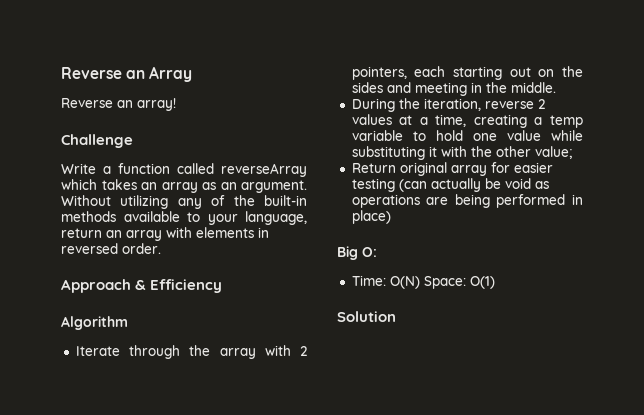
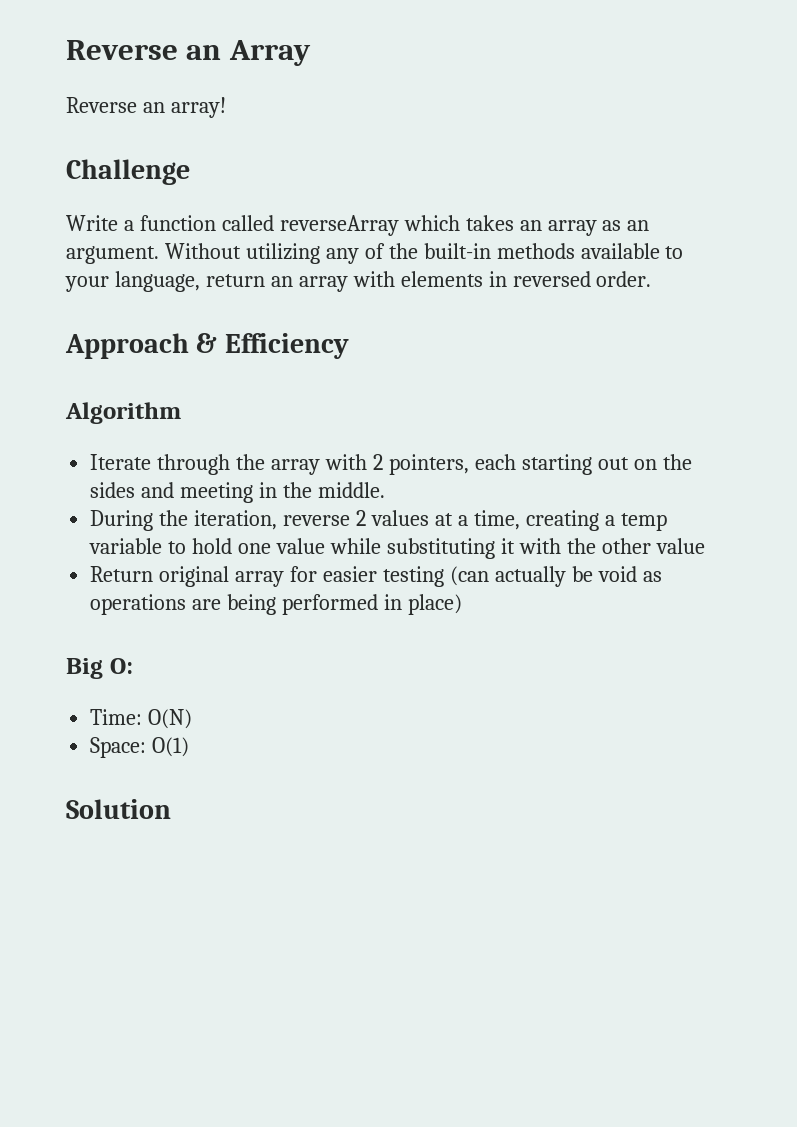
- During the iteration, reverse 2 values at a time, creating a temp variable to hold one value while substituting it with the other value;
+ During the iteration, reverse 2 values at a time, creating a temp variable to hold one value while substituting it with the other value
- Time: O(N) Space: O(1)
+ Time: O(N)
+ Space: O(1)

